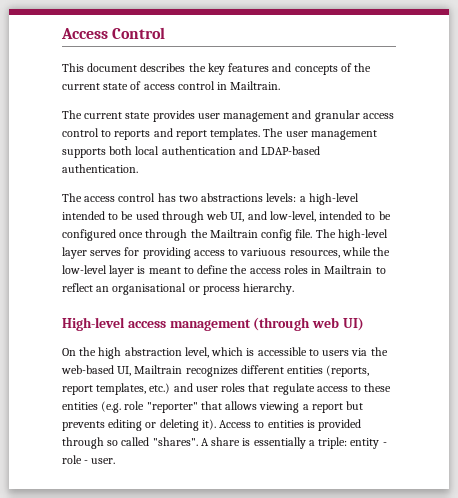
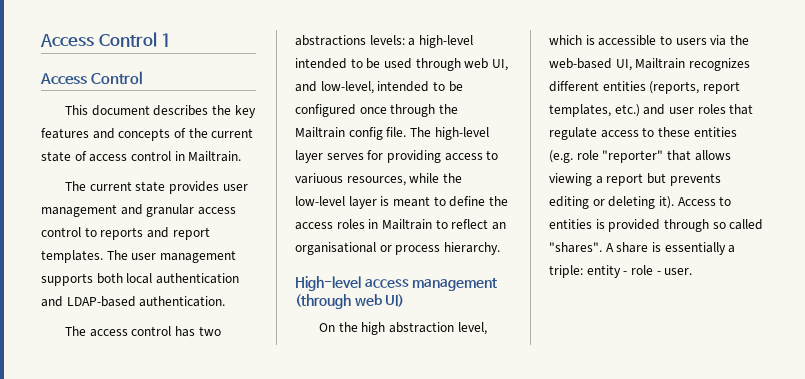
+ Access Control 1

